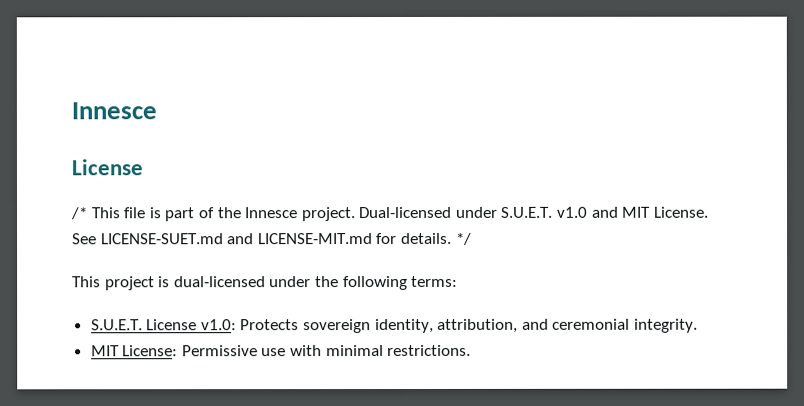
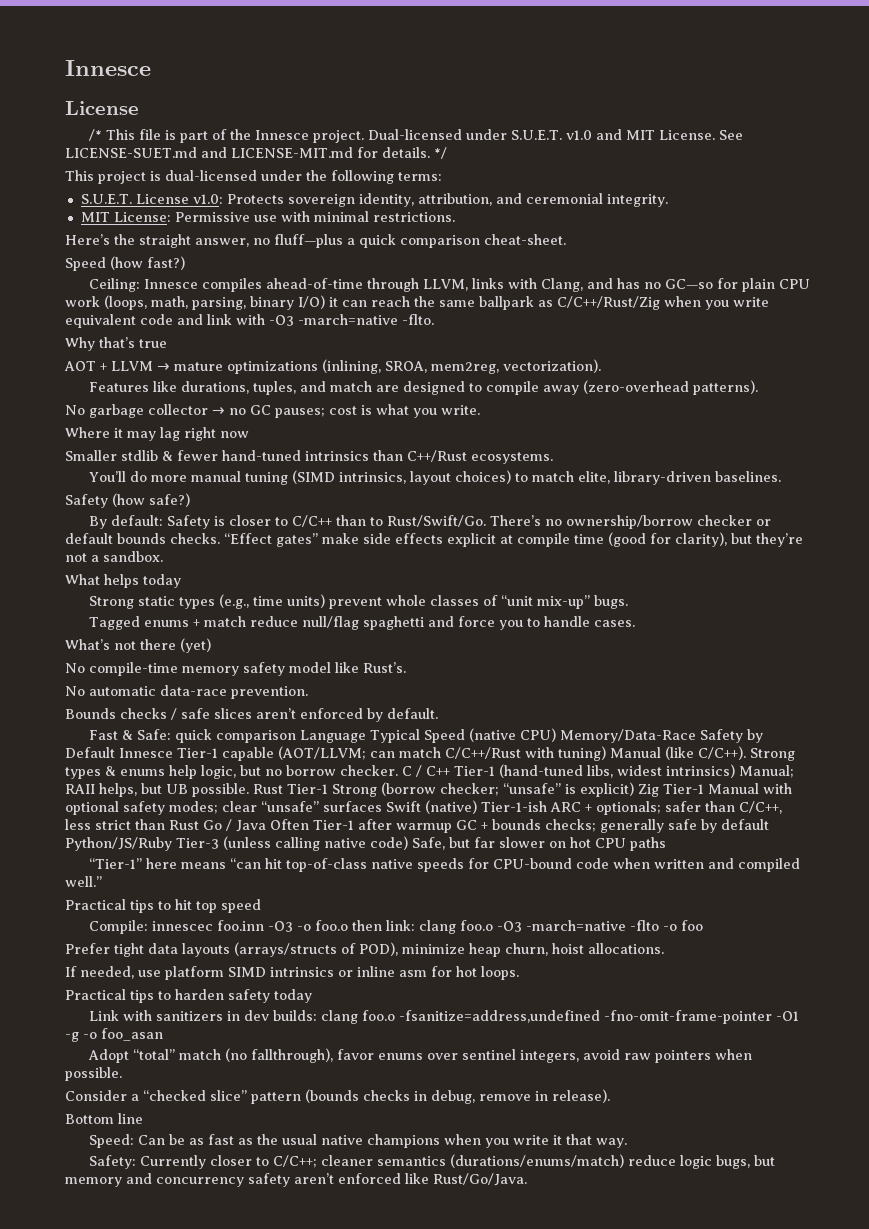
+ Here’s the straight answer, no fluff—plus a quick comparison cheat-sheet.
+ Speed (how fast?)
+ Ceiling: Innesce compiles ahead-of-time through LLVM, links with Clang, and has no GC—so for plain CPU work (loops, math, parsing, binary I/O) it can reach the same ballpark as C/C++/Rust/Zig when you write equivalent code and link with -O3 -march=native -flto.
+ Why that’s true
+ AOT + LLVM → mature optimizations (inlining, SROA, mem2reg, vectorization).
+ Features like durations, tuples, and match are designed to compile away (zero-overhead patterns).
+ No garbage collector → no GC pauses; cost is what you write.
+ Where it may lag right now
+ Smaller stdlib & fewer hand-tuned intrinsics than C++/Rust ecosystems.
+ You’ll do more manual tuning (SIMD intrinsics, layout choices) to match elite, library-driven baselines.
+ Safety (how safe?)
+ By default: Safety is closer to C/C++ than to Rust/Swift/Go. There’s no ownership/borrow checker or default bounds checks. “Effect gates” make side effects explicit at compile time (good for clarity), but they’re not a sandbox.
+ What helps today
+ Strong static types (e.g., time units) prevent whole classes of “unit mix-up” bugs.
+ Tagged enums + match reduce null/flag spaghetti and force you to handle cases.
+ What’s not there (yet)
+ No compile-time memory safety model like Rust’s.
+ No automatic data-race prevention.
+ Bounds checks / safe slices aren’t enforced by default.
+ Fast & Safe: quick comparison Language Typical Speed (native CPU) Memory/Data-Race Safety by Default Innesce Tier-1 capable (AOT/LLVM; can match C/C++/Rust with tuning) Manual (like C/C++). Strong types & enums help logic, but no borrow checker. C / C++ Tier-1 (hand-tuned libs, widest intrinsics) Manual; RAII helps, but UB possible. Rust Tier-1 Strong (borrow checker; “unsafe” is explicit) Zig Tier-1 Manual with optional safety modes; clear “unsafe” surfaces Swift (native) Tier-1-ish ARC + optionals; safer than C/C++, less strict than Rust Go / Java Often Tier-1 after warmup GC + bounds checks; generally safe by default Python/JS/Ruby Tier-3 (unless calling native code) Safe, but far slower on hot CPU paths
+ “Tier-1” here means “can hit top-of-class native speeds for CPU-bound code when written and compiled well.”
+ Practical tips to hit top speed
+ Compile: innescec foo.inn -O3 -o foo.o then link: clang foo.o -O3 -march=native -flto -o foo
+ Prefer tight data layouts (arrays/structs of POD), minimize heap churn, hoist allocations.
+ If needed, use platform SIMD intrinsics or inline asm for hot loops.
+ Practical tips to harden safety today
+ Link with sanitizers in dev builds: clang foo.o -fsanitize=address,undefined -fno-omit-frame-pointer -O1 -g -o foo_asan
+ Adopt “total” match (no fallthrough), favor enums over sentinel integers, avoid raw pointers when possible.
+ Consider a “checked slice” pattern (bounds checks in debug, remove in release).
+ Bottom line
+ Speed: Can be as fast as the usual native champions when you write it that way.
+ Safety: Currently closer to C/C++; cleaner semantics (durations/enums/match) reduce logic bugs, but memory and concurrency safety aren’t enforced like Rust/Go/Java.

